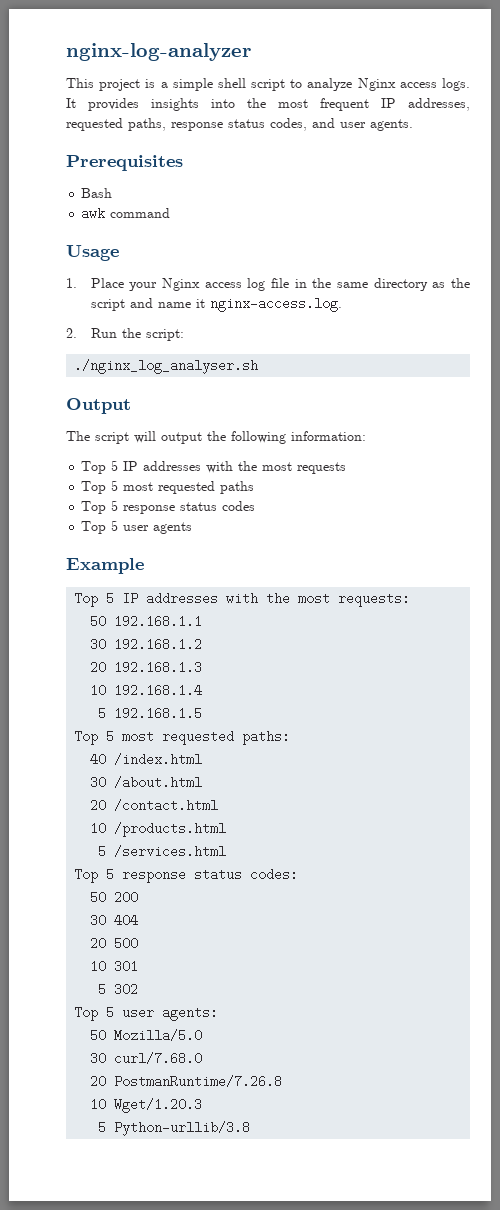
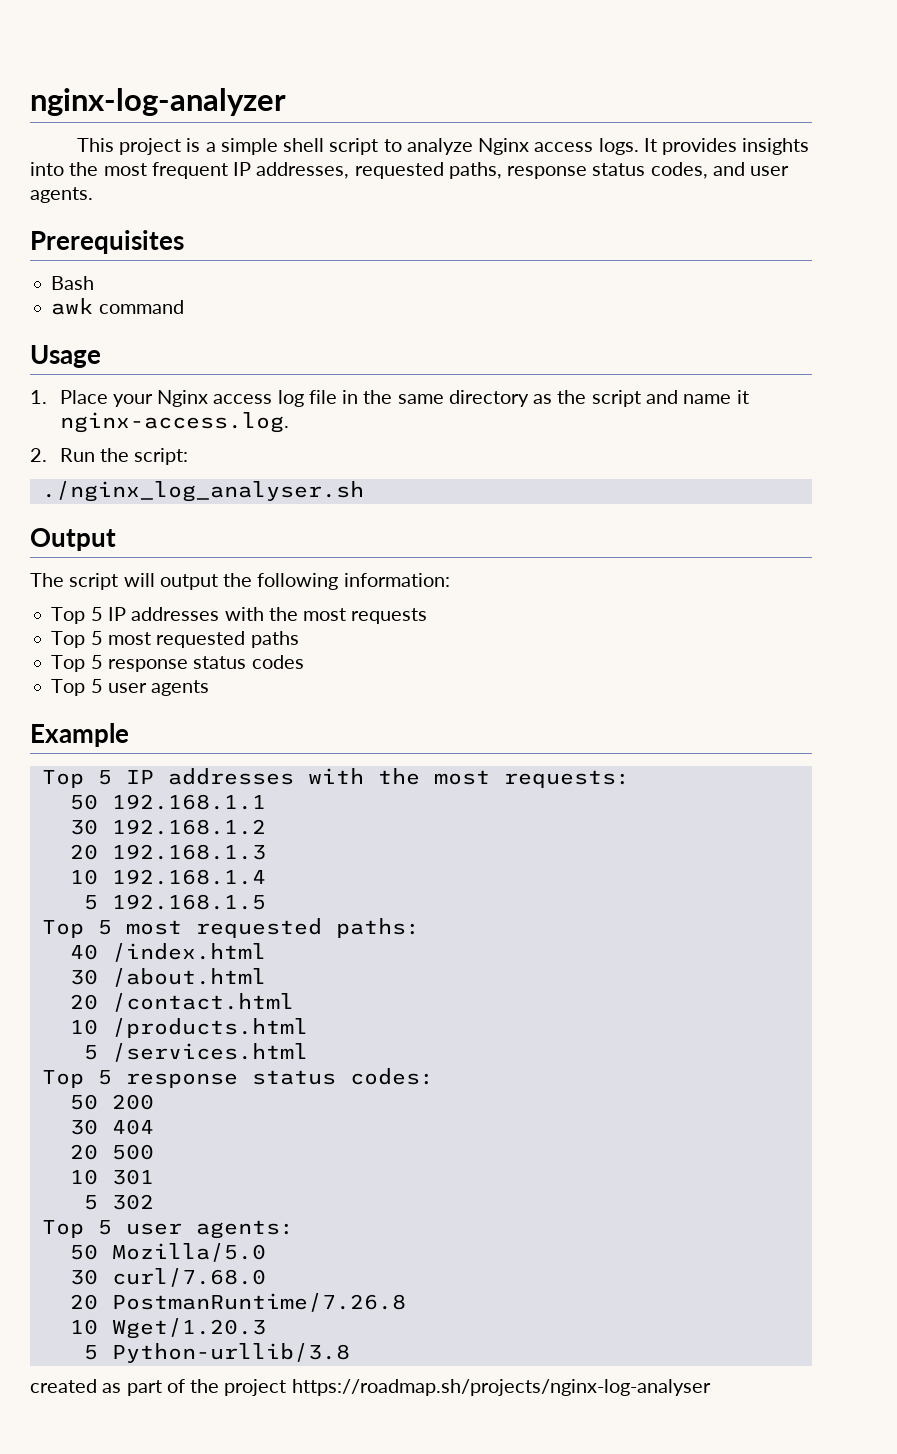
+ created as part of the project https://roadmap.sh/projects/nginx-log-analyser

